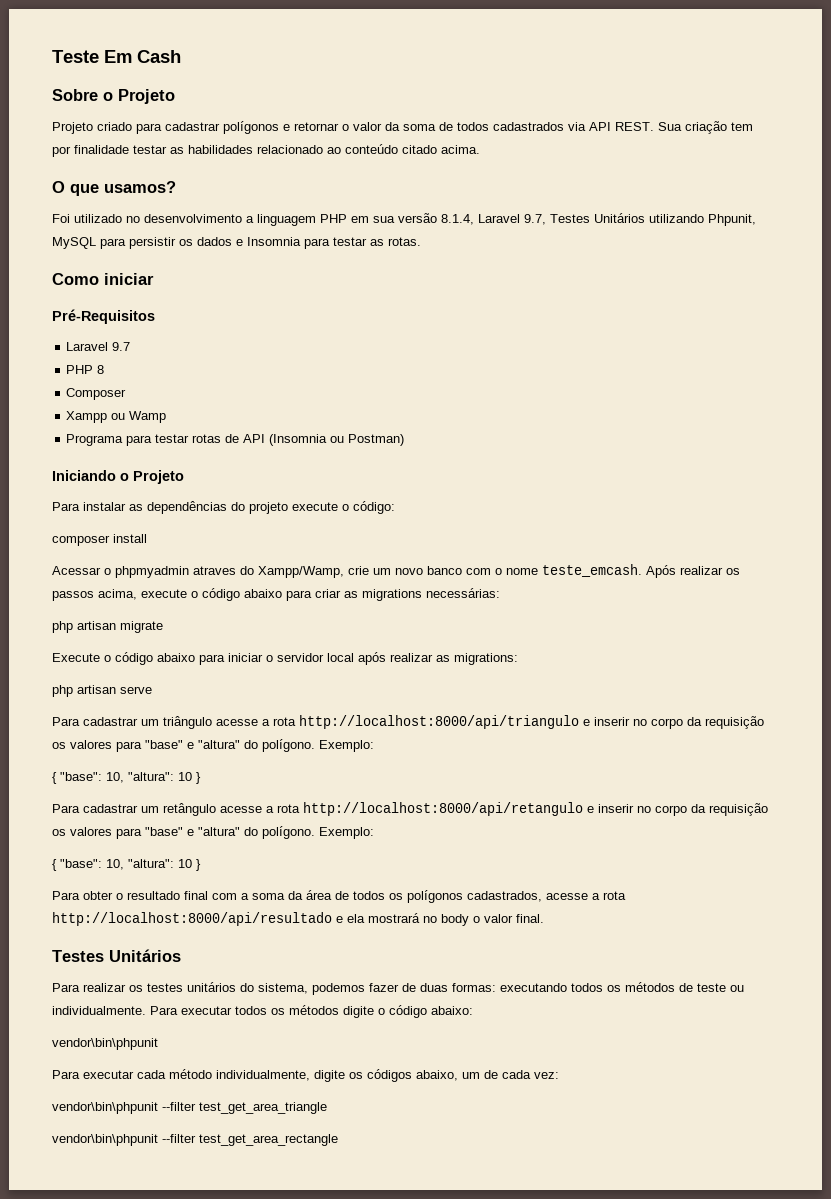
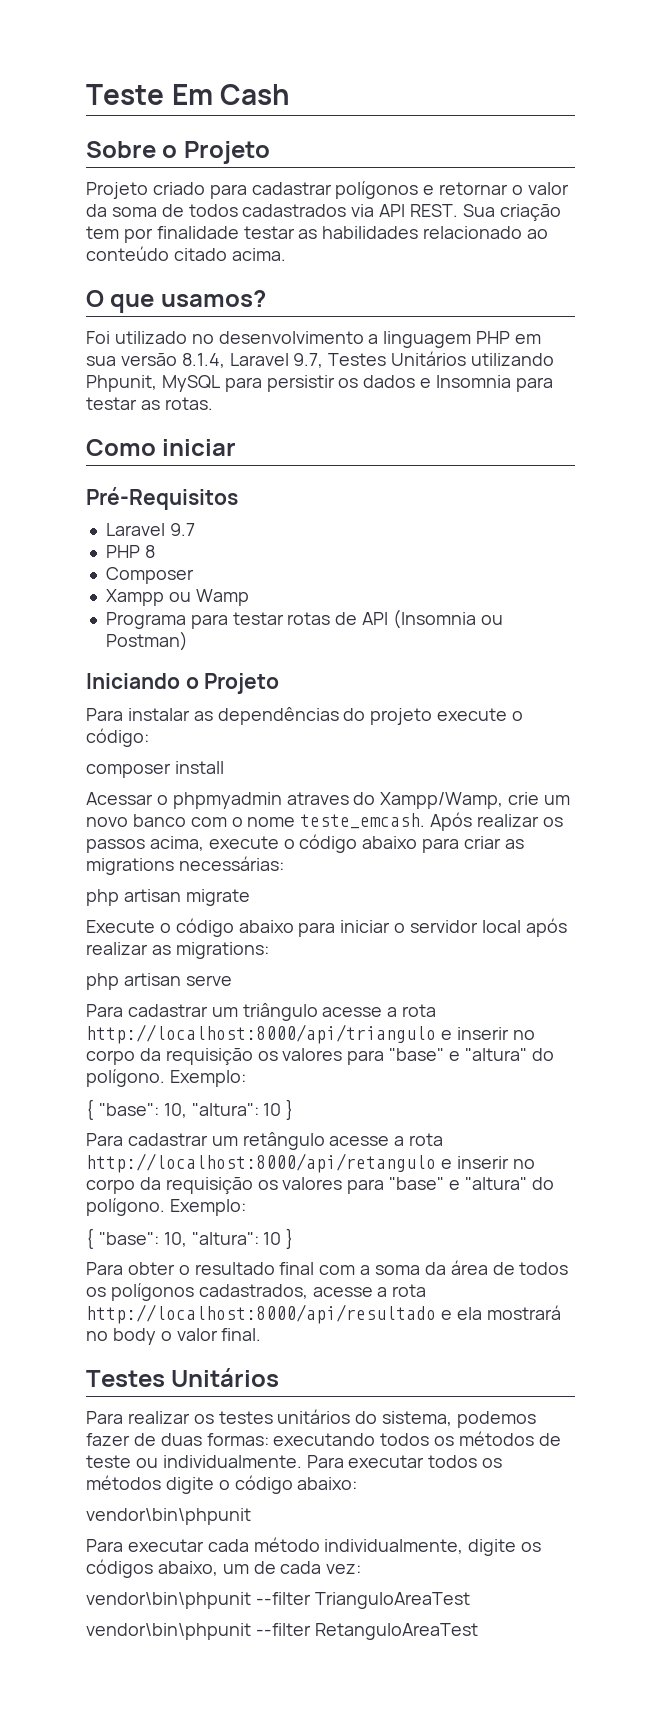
- vendor\bin\phpunit --filter test_get_area_triangle
- vendor\bin\phpunit --filter test_get_area_rectangle
+ vendor\bin\phpunit --filter TrianguloAreaTest
+ vendor\bin\phpunit --filter RetanguloAreaTest

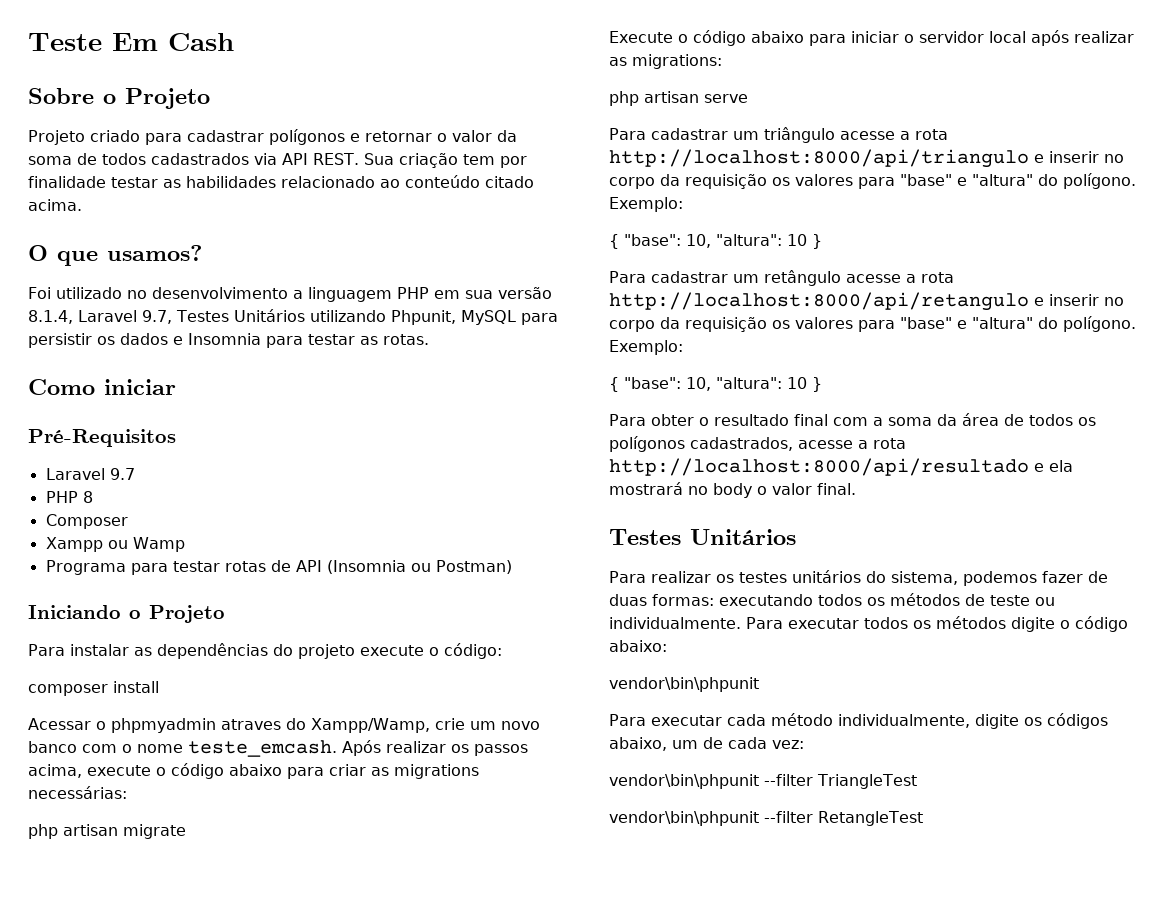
- vendor\bin\phpunit --filter TrianguloAreaTest
- vendor\bin\phpunit --filter RetanguloAreaTest
+ vendor\bin\phpunit --filter TriangleTest
+ vendor\bin\phpunit --filter RetangleTest

